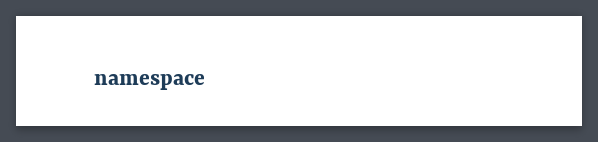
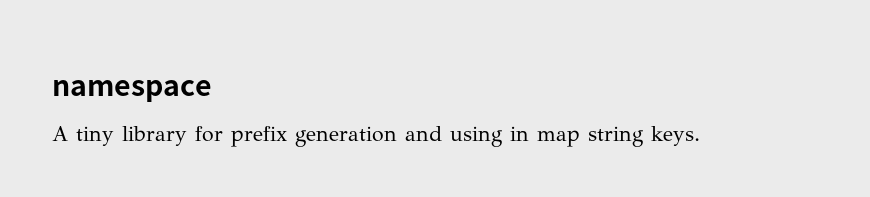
+ A tiny library for prefix generation and using in map string keys.

